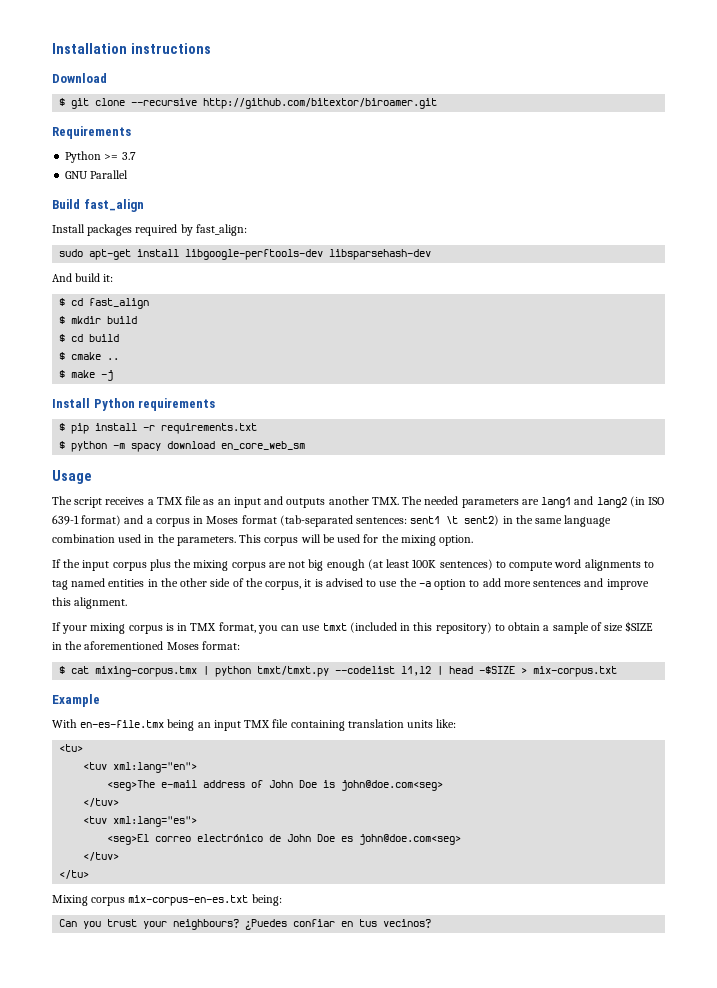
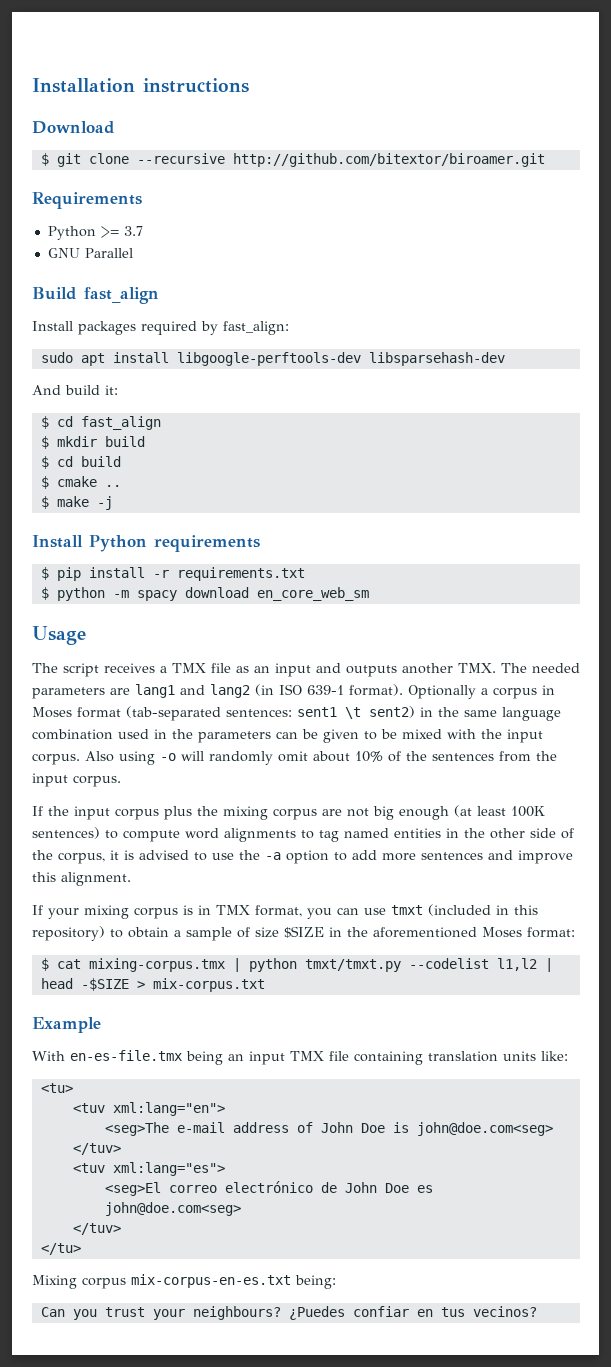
- sudo apt-get install libgoogle-perftools-dev libsparsehash-dev
+ sudo apt install libgoogle-perftools-dev libsparsehash-dev
- The script receives a TMX file as an input and outputs another TMX. The needed parameters are lang1 and lang2 (in ISO 639-1 format) and a corpus in Moses format (tab-separated sentences: sent1 \t sent2) in the same language combination used in the parameters. This corpus will be used for the mixing option.
+ The script receives a TMX file as an input and outputs another TMX. The needed parameters are lang1 and lang2 (in ISO 639-1 format). Optionally a corpus in Moses format (tab-separated sentences: sent1 \t sent2) in the same language combination used in the parameters can be given to be mixed with the input corpus. Also using -o will randomly omit about 10% of the sentences from the input corpus.

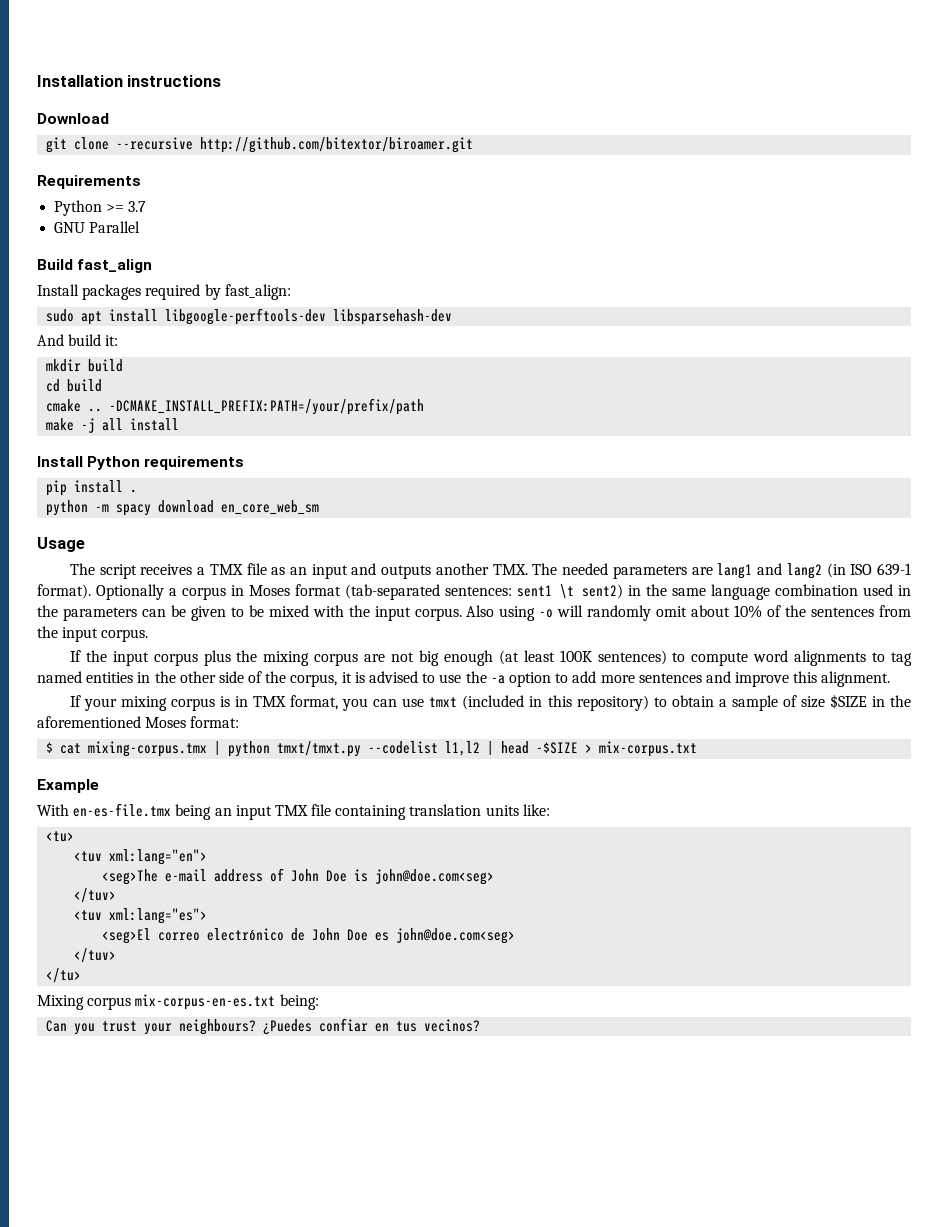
- $ git clone --recursive http://github.com/bitextor/biroamer.git
+ git clone --recursive http://github.com/bitextor/biroamer.git
- $ cd fast_align
- $ mkdir build
+ mkdir build
- $ cd build
+ cd build
- $ cmake ..
- $ make -j
+ cmake .. -DCMAKE_INSTALL_PREFIX:PATH=/your/prefix/path
+ make -j all install
- $ pip install -r requirements.txt
- $ python -m spacy download en_core_web_sm
+ pip install .
+ python -m spacy download en_core_web_sm

